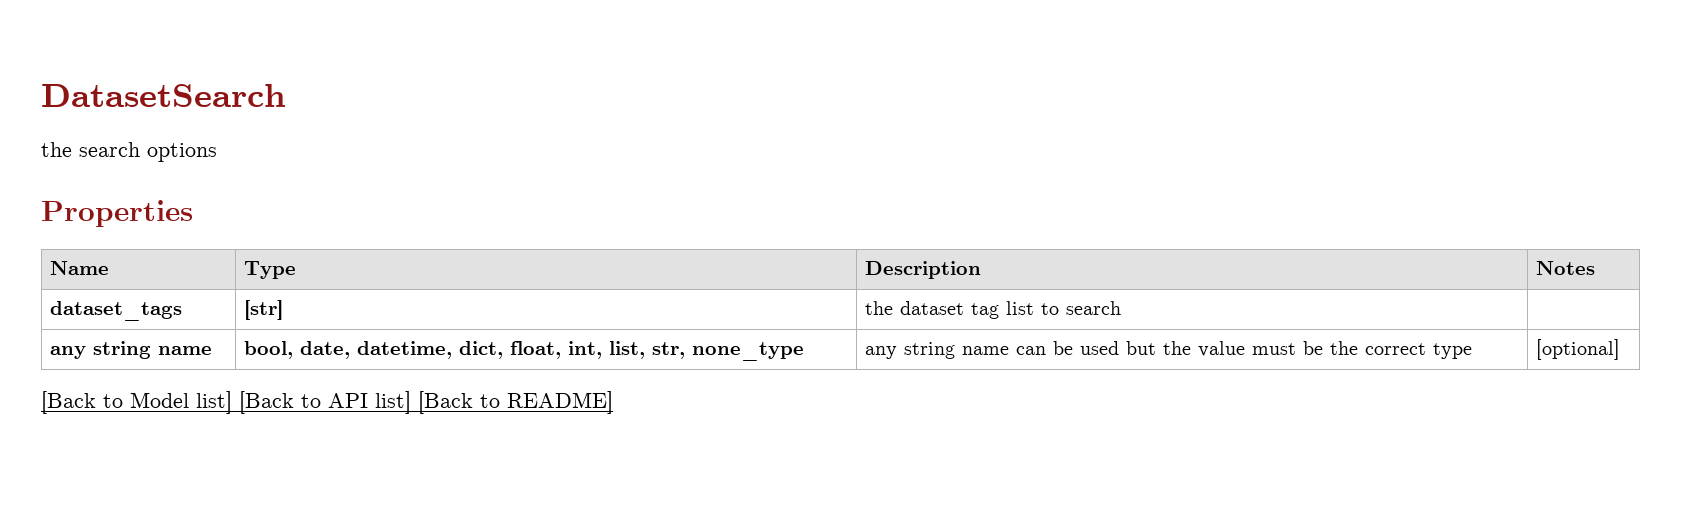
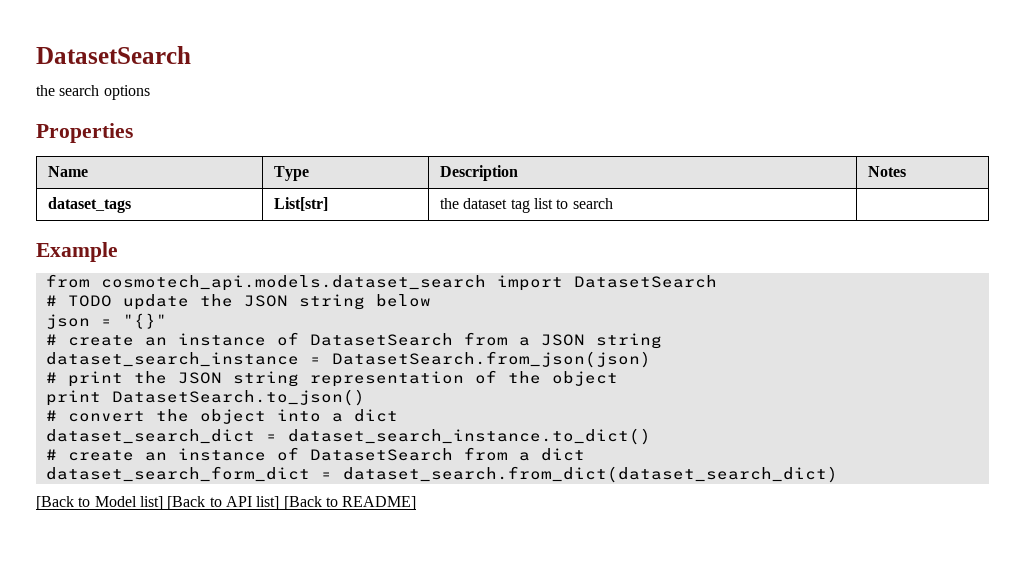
- dataset_tags | [str] | the dataset tag list to search |
+ dataset_tags | List[str] | the dataset tag list to search |
- any string name | bool, date, datetime, dict, float, int, list, str, none_type | any string name can be used but the value must be the correct type | [optional]
+ Example
+ from cosmotech_api.models.dataset_search import DatasetSearch
+ # TODO update the JSON string below
+ json = "{}"
+ # create an instance of DatasetSearch from a JSON string
+ dataset_search_instance = DatasetSearch.from_json(json)
+ # print the JSON string representation of the object
+ print DatasetSearch.to_json()
+ # convert the object into a dict
+ dataset_search_dict = dataset_search_instance.to_dict()
+ # create an instance of DatasetSearch from a dict
+ dataset_search_form_dict = dataset_search.from_dict(dataset_search_dict)

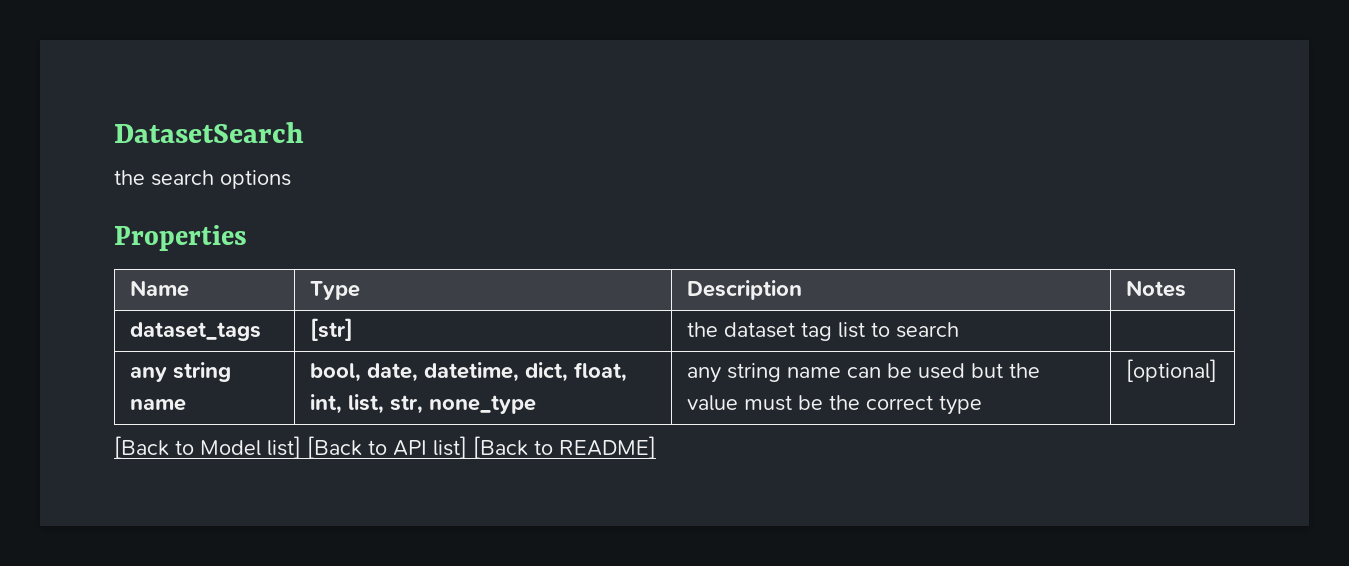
- dataset_tags | List[str] | the dataset tag list to search |
+ dataset_tags | [str] | the dataset tag list to search |
- Example
- from cosmotech_api.models.dataset_search import DatasetSearch
- # TODO update the JSON string below
- json = "{}"
- # create an instance of DatasetSearch from a JSON string
- dataset_search_instance = DatasetSearch.from_json(json)
- # print the JSON string representation of the object
- print DatasetSearch.to_json()
- # convert the object into a dict
- dataset_search_dict = dataset_search_instance.to_dict()
- # create an instance of DatasetSearch from a dict
- dataset_search_form_dict = dataset_search.from_dict(dataset_search_dict)
+ any string name | bool, date, datetime, dict, float, int, list, str, none_type | any string name can be used but the value must be the correct type | [optional]

